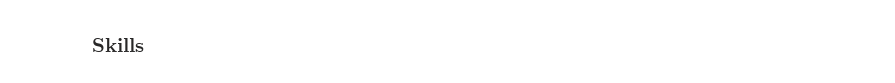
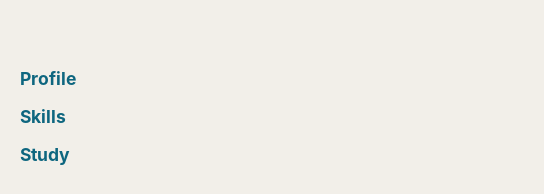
+ Profile
+ Study

